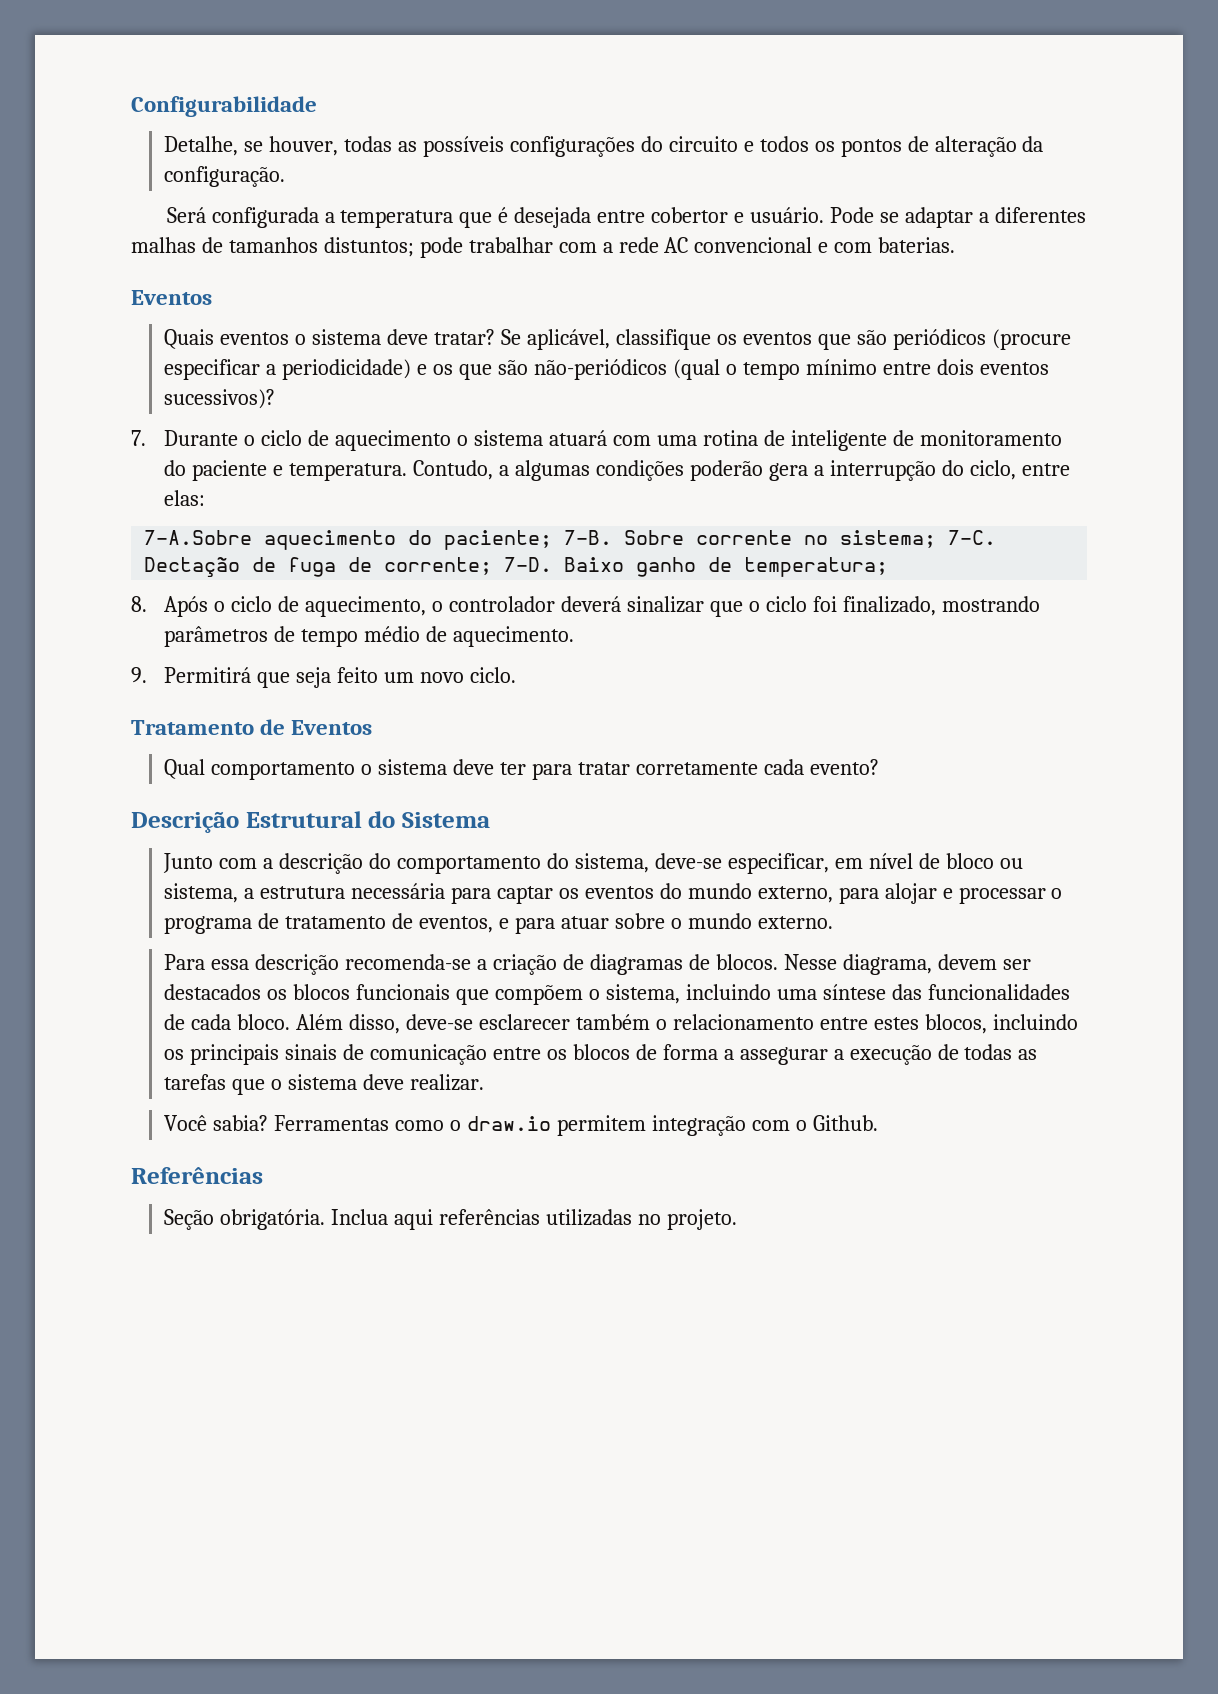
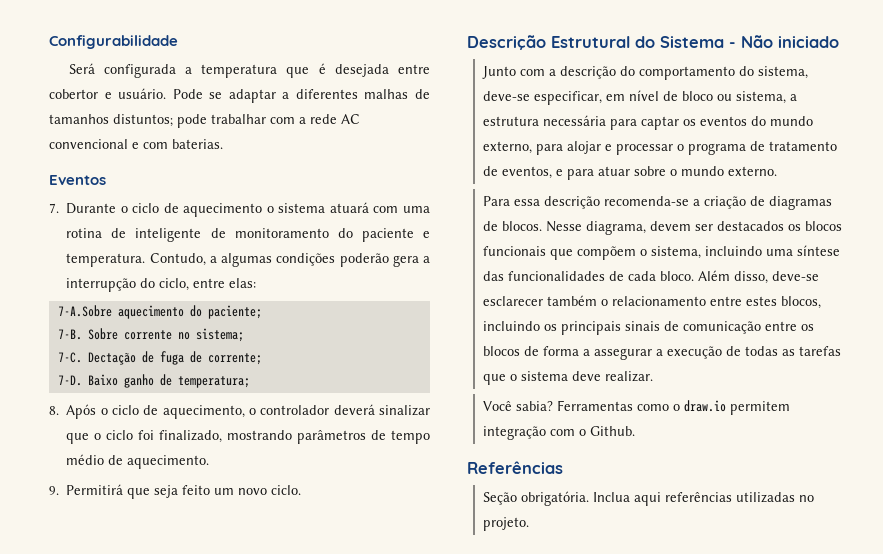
- Detalhe, se houver, todas as possíveis configurações do circuito e todos os pontos de alteração da configuração.
- Quais eventos o sistema deve tratar? Se aplicável, classifique os eventos que são periódicos (procure especificar a periodicidade) e os que são não-periódicos (qual o tempo mínimo entre dois eventos sucessivos)?
- 7-A.Sobre aquecimento do paciente; 7-B.
+ 7-A.Sobre aquecimento do paciente;
+ 7-B.
- Sobre corrente no sistema; 7-C.
+ Sobre corrente no sistema;
+ 7-C.
- Dectação de fuga de corrente; 7-D.
+ Dectação de fuga de corrente;
+ 7-D.
- Tratamento de Eventos
- Qual comportamento o sistema deve ter para tratar corretamente cada evento?
- Descrição Estrutural do Sistema
+ Descrição Estrutural do Sistema - Não iniciado

